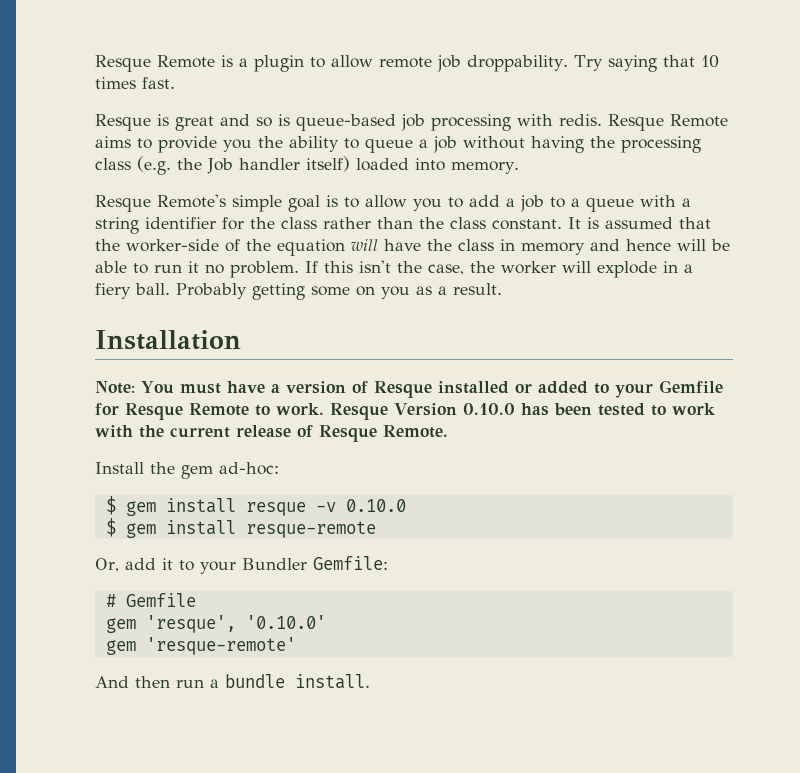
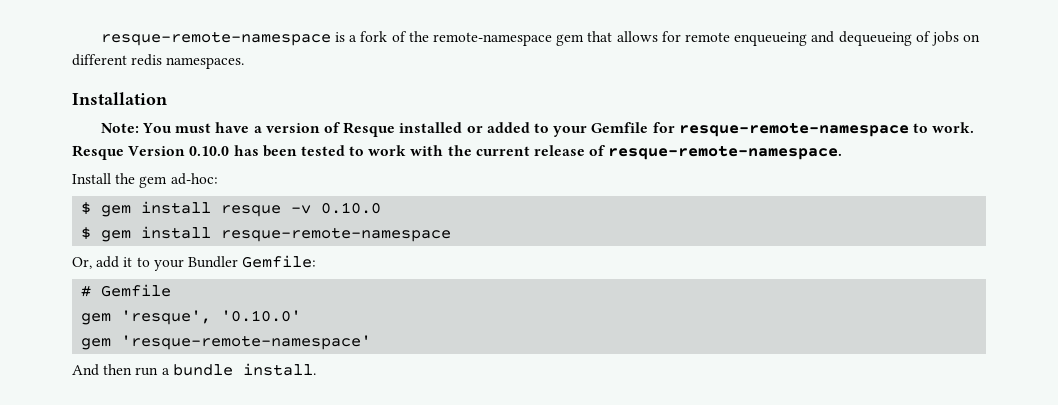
- Resque Remote is a plugin to allow remote job droppability. Try saying that 10 times fast.
- Resque is great and so is queue-based job processing with redis. Resque Remote aims to provide you the ability to queue a job without having the processing class (e.g. the Job handler itself) loaded into memory.
- Resque Remote's simple goal is to allow you to add a job to a queue with a string identifier for the class rather than the class constant. It is assumed that the worker-side of the equation will have the class in memory and hence will be able to run it no problem. If this isn't the case, the worker will explode in a fiery ball. Probably getting some on you as a result.
+ resque-remote-namespace is a fork of the remote-namespace gem that allows for remote enqueueing and dequeueing of jobs on different redis namespaces.
- Note: You must have a version of Resque installed or added to your Gemfile for Resque Remote to work.
+ Note: You must have a version of Resque installed or added to your Gemfile for resque-remote-namespace to work.
- Resque Version 0.10.0 has been tested to work with the current release of Resque Remote.
+ Resque Version 0.10.0 has been tested to work with the current release of resque-remote-namespace.
- $ gem install resque-remote
+ $ gem install resque-remote-namespace
- gem 'resque-remote'
+ gem 'resque-remote-namespace'

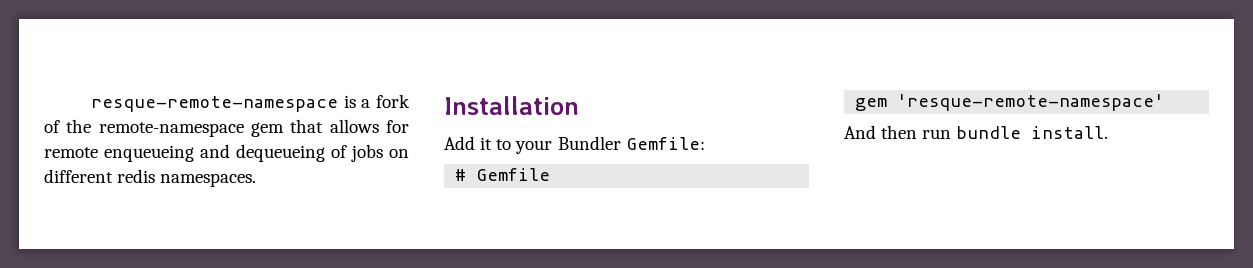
- Note: You must have a version of Resque installed or added to your Gemfile for resque-remote-namespace to work. Resque Version 0.10.0 has been tested to work with the current release of resque-remote-namespace.
- Install the gem ad-hoc:
- $ gem install resque -v 0.10.0
- $ gem install resque-remote-namespace
- Or, add it to your Bundler Gemfile:
+ Add it to your Bundler Gemfile:
- gem 'resque', '0.10.0'
- And then run a bundle install.
+ And then run bundle install.

